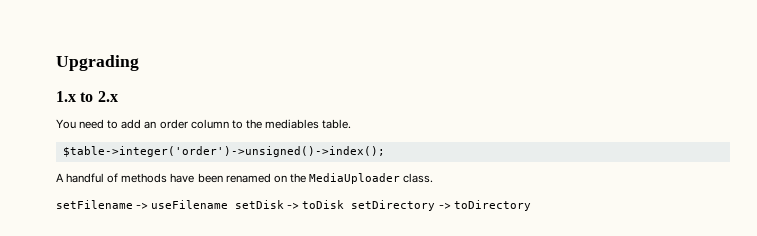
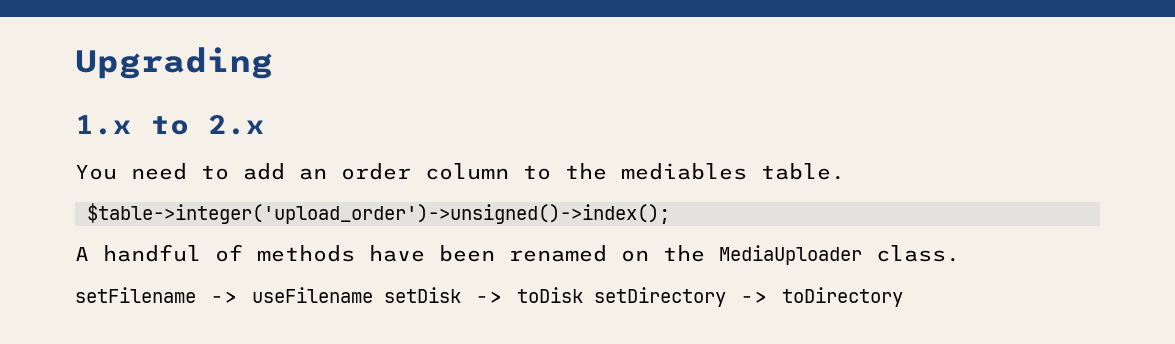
- $table->integer('order')->unsigned()->index();
+ $table->integer('upload_order')->unsigned()->index();

